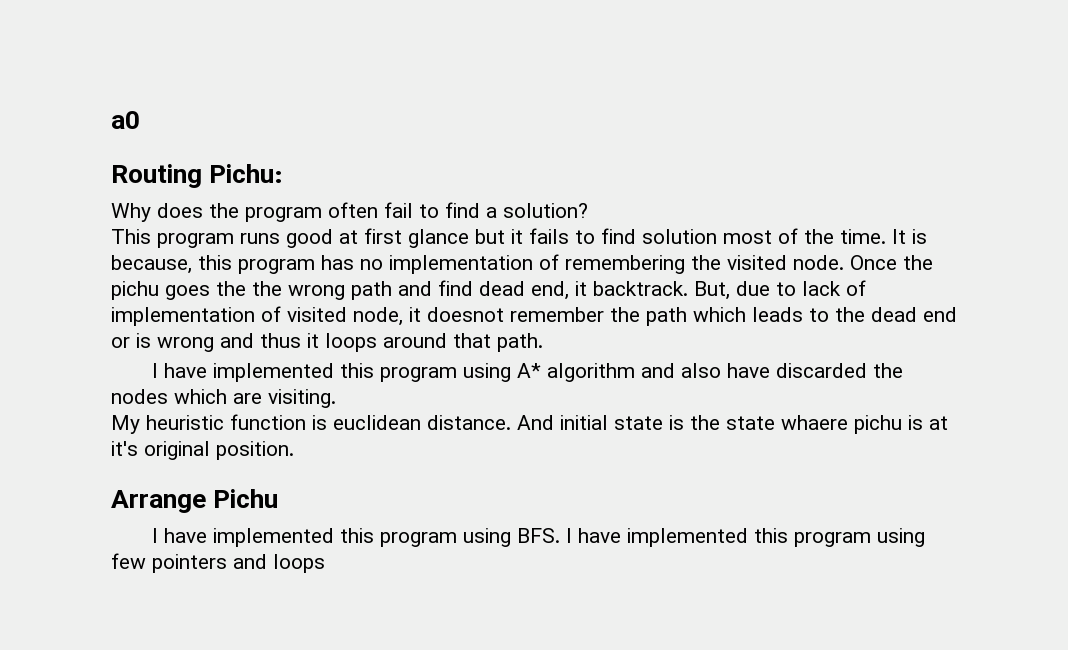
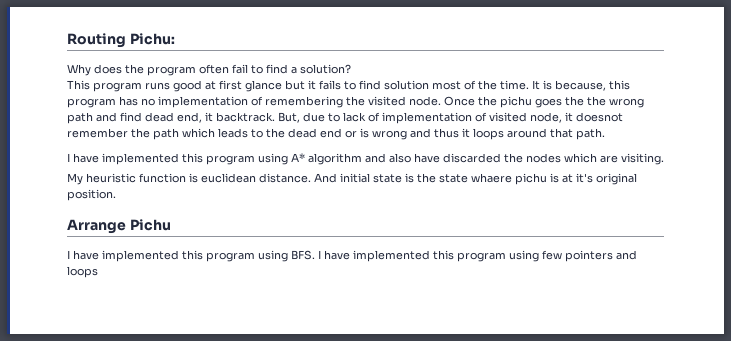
- a0

